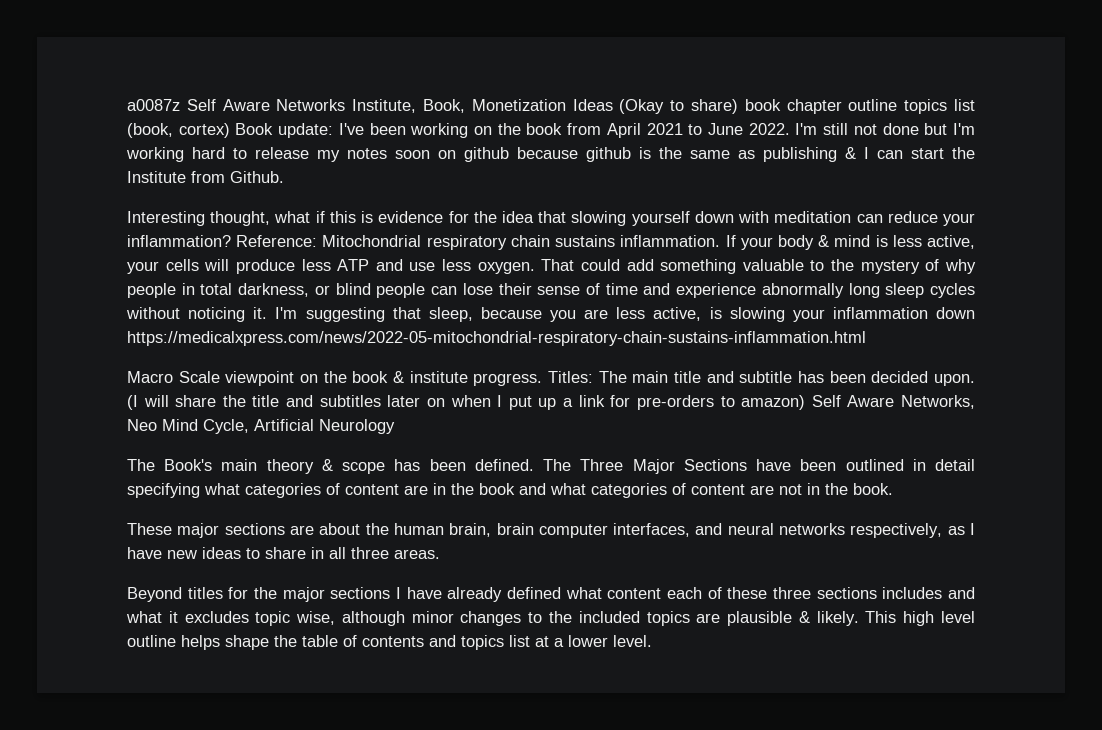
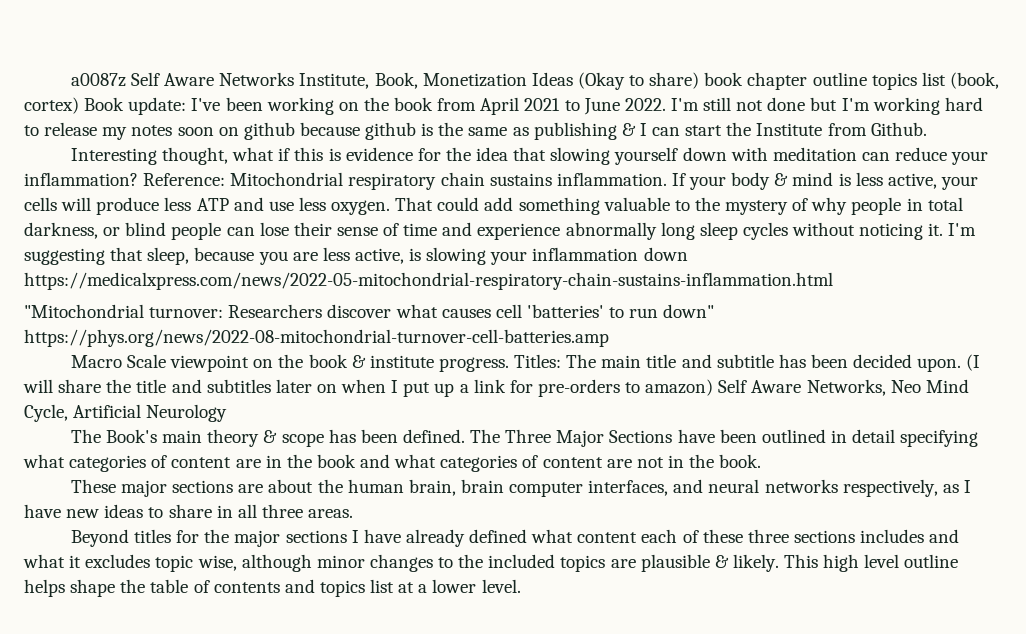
+ "Mitochondrial turnover: Researchers discover what causes cell 'batteries' to run down" https://phys.org/news/2022-08-mitochondrial-turnover-cell-batteries.amp

